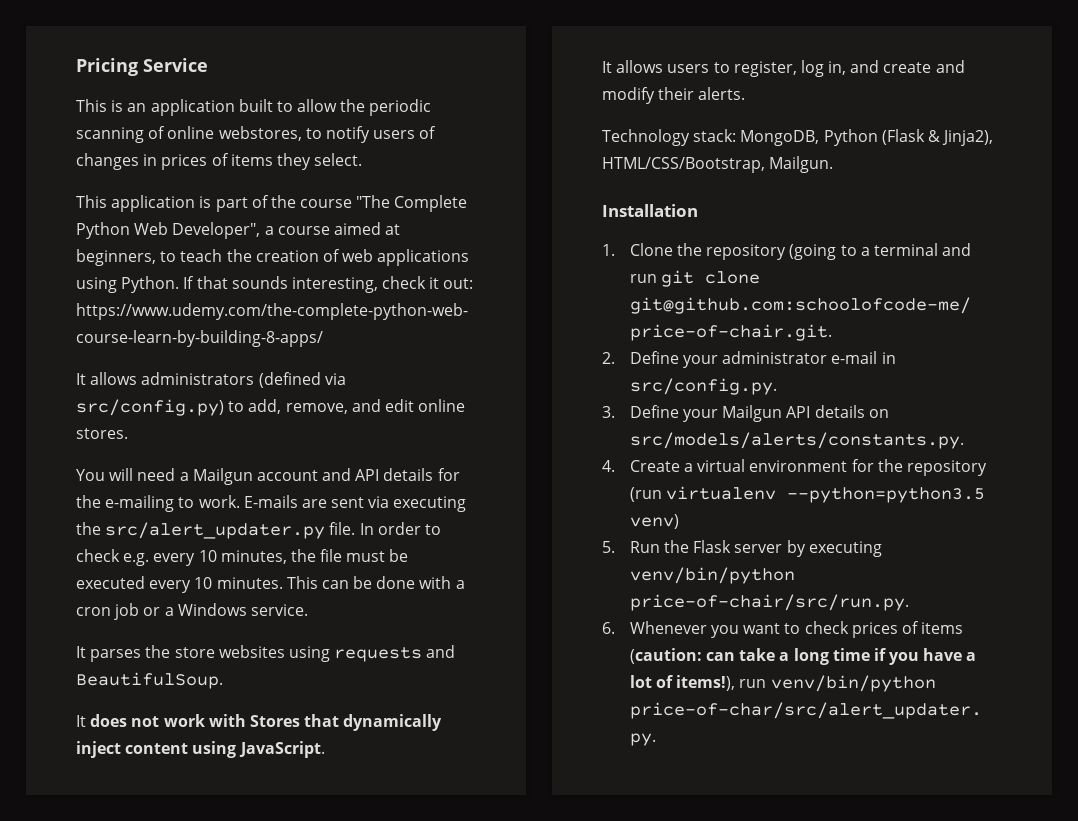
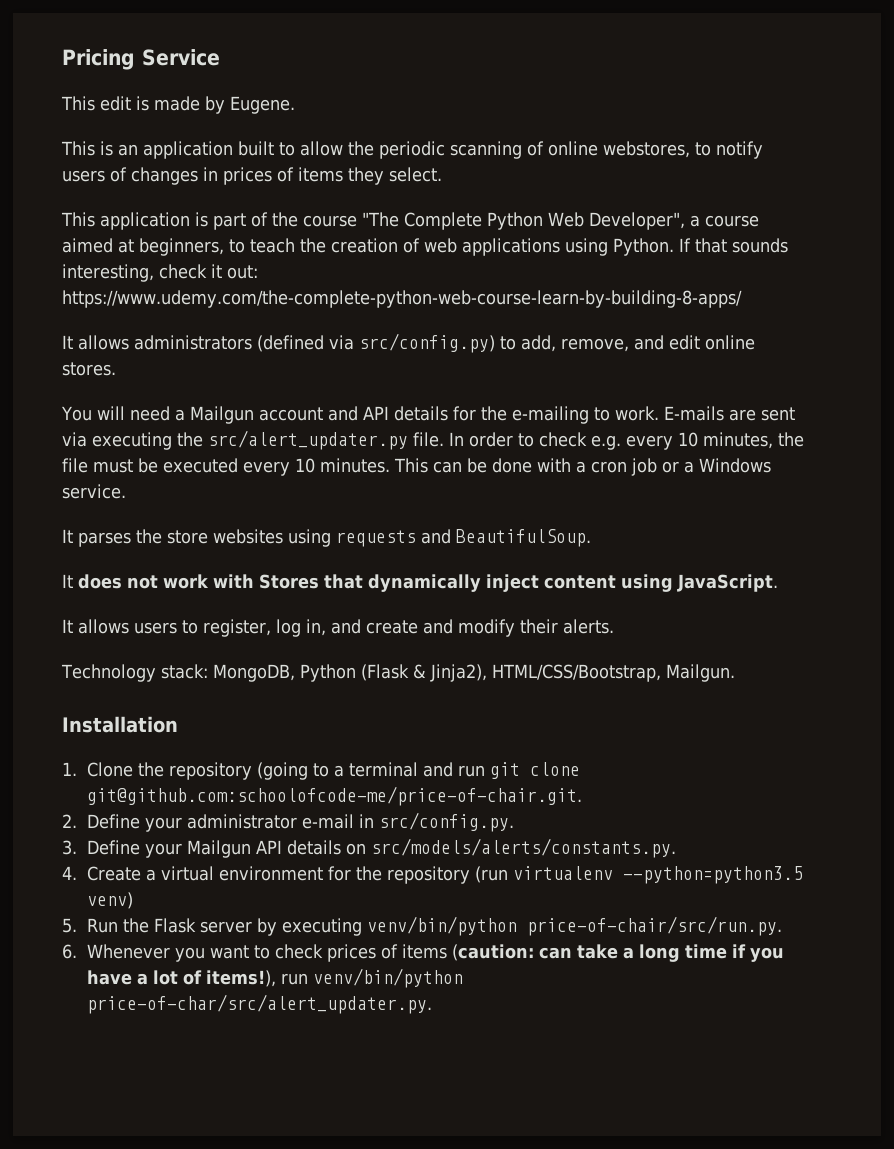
+ This edit is made by Eugene.

